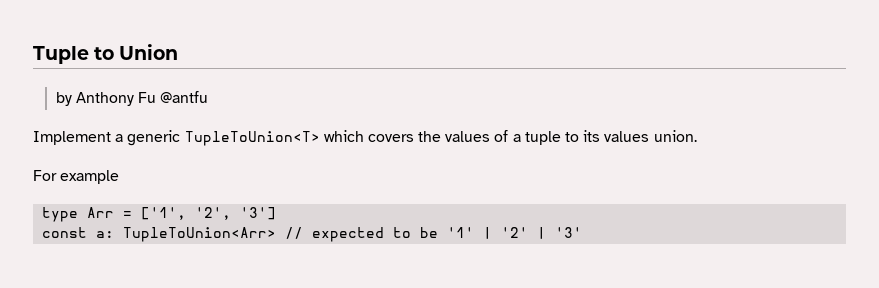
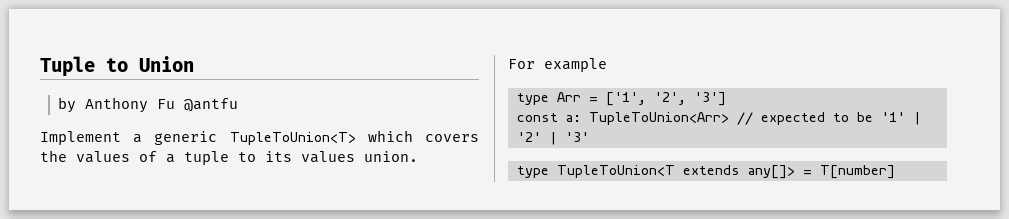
+ type TupleToUnion<T extends any[]> = T[number]

